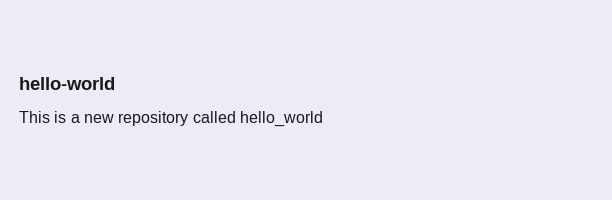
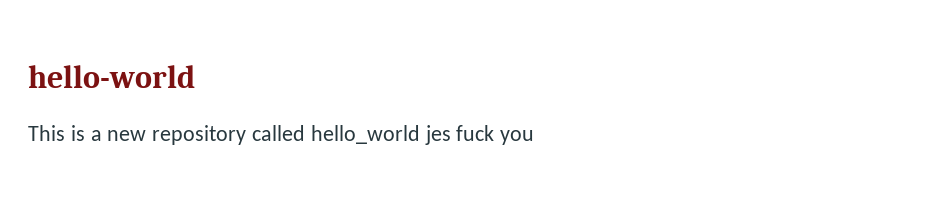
- This is a new repository called hello_world
+ This is a new repository called hello_world jes fuck you

